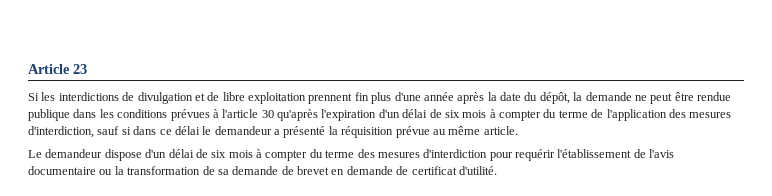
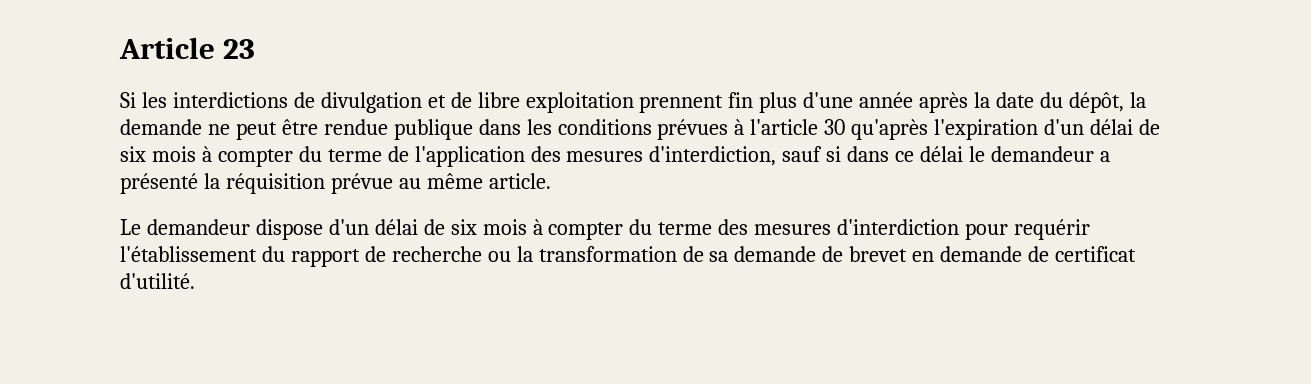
- Le demandeur dispose d'un délai de six mois à compter du terme des mesures d'interdiction pour requérir l'établissement de l'avis documentaire ou la transformation de sa demande de brevet en demande de certificat d'utilité.
+ Le demandeur dispose d'un délai de six mois à compter du terme des mesures d'interdiction pour requérir l'établissement du rapport de recherche ou la transformation de sa demande de brevet en demande de certificat d'utilité.

